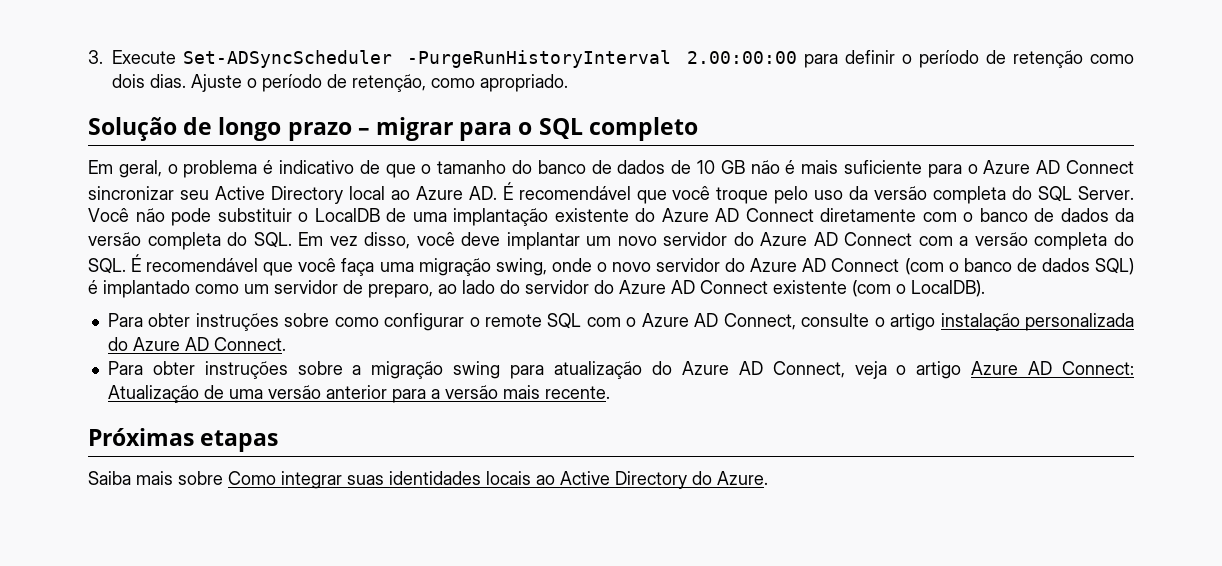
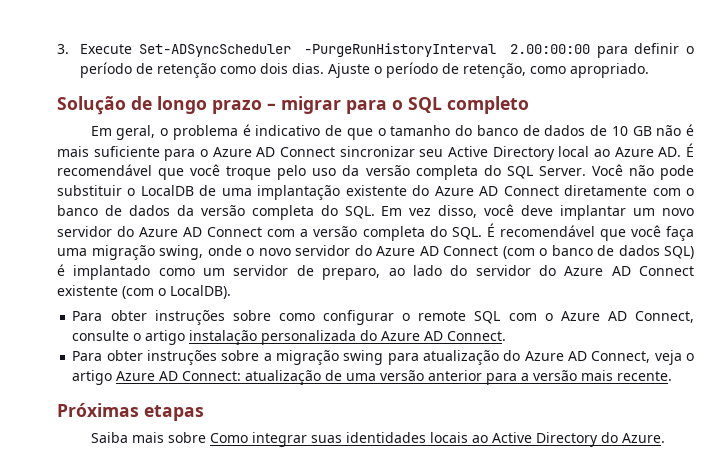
- Para obter instruções sobre a migração swing para atualização do Azure AD Connect, veja o artigo Azure AD Connect: Atualização de uma versão anterior para a versão mais recente.
+ Para obter instruções sobre a migração swing para atualização do Azure AD Connect, veja o artigo Azure AD Connect: atualização de uma versão anterior para a versão mais recente.

